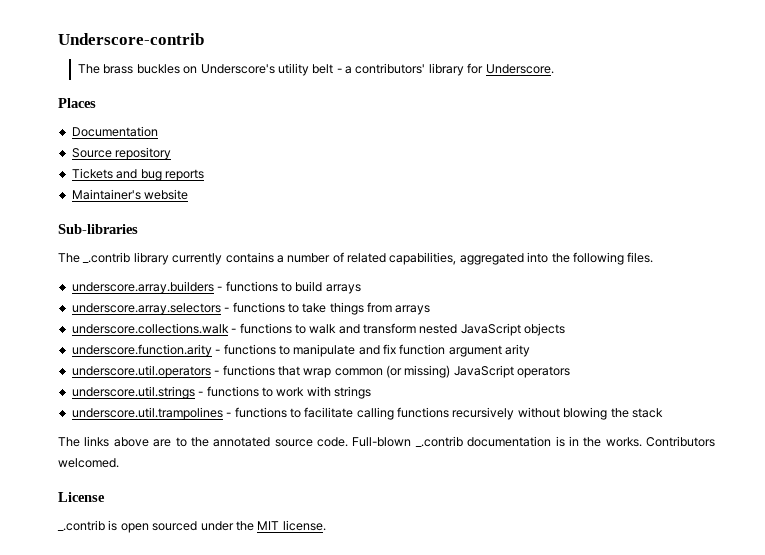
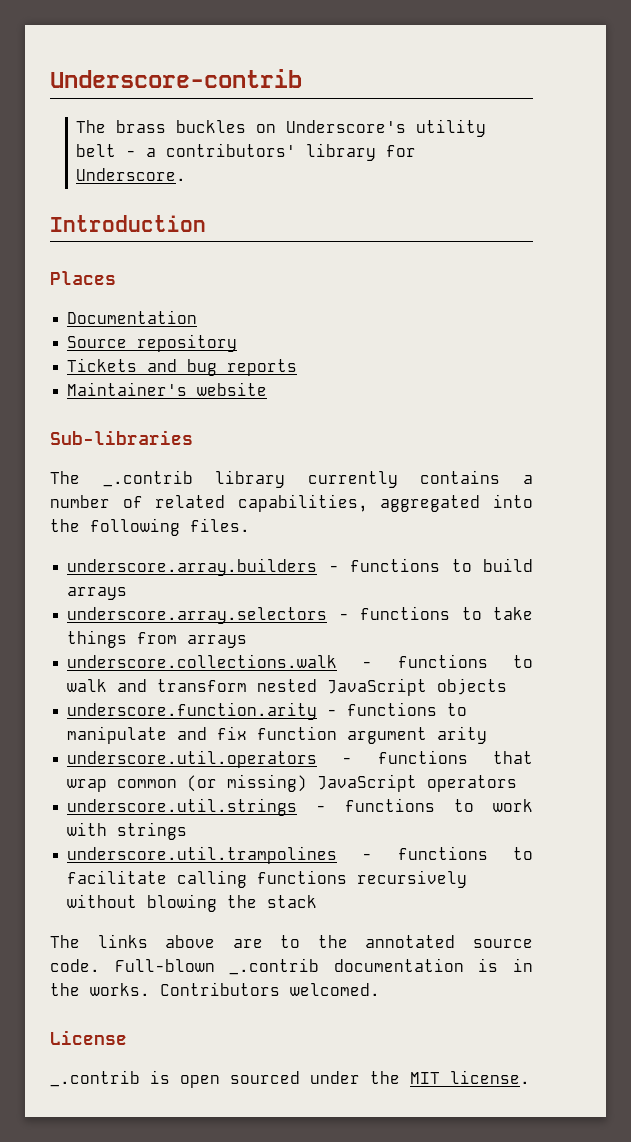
+ Introduction

